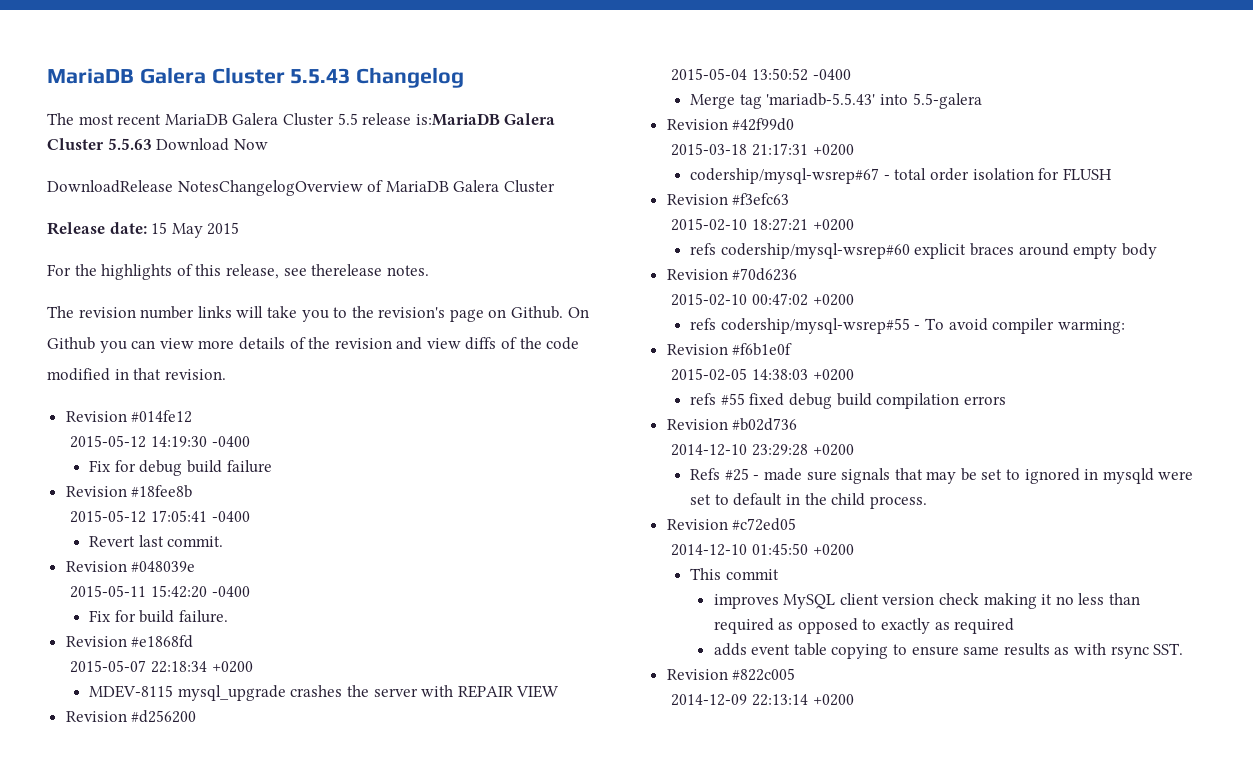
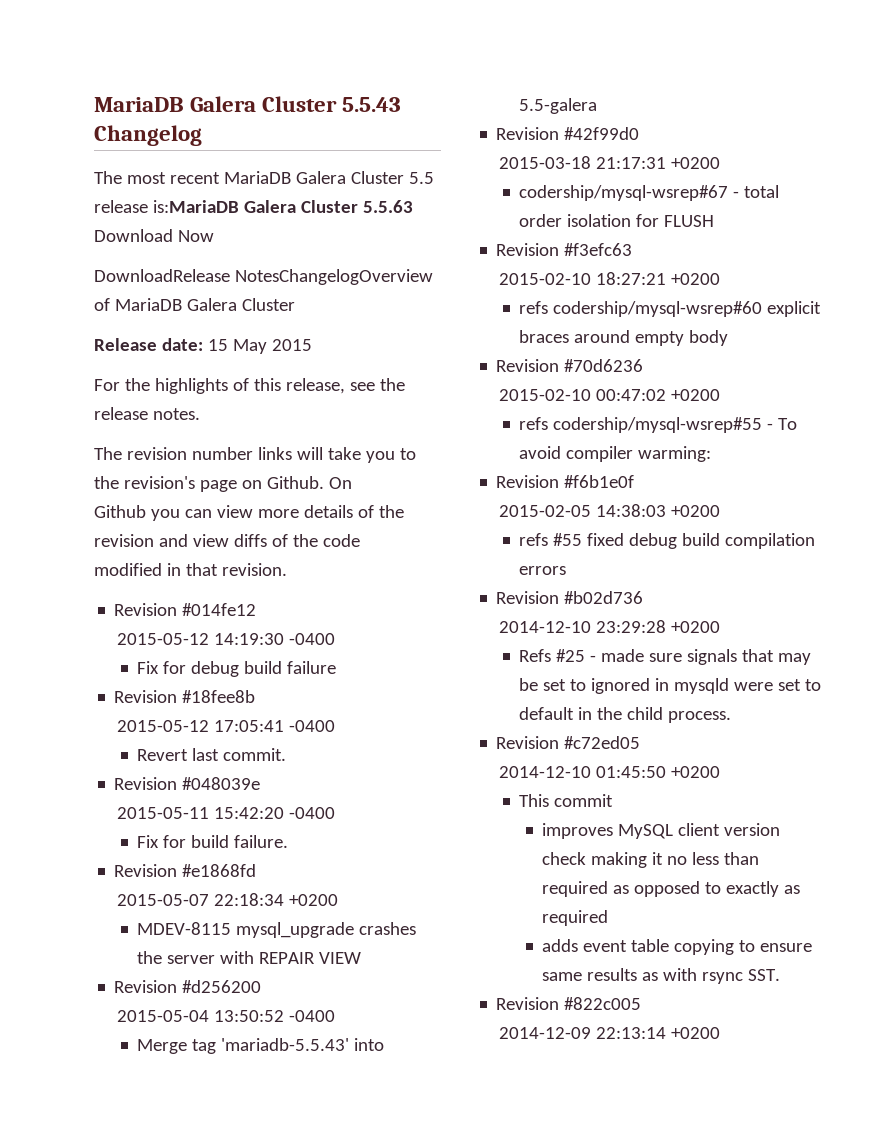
- For the highlights of this release, see therelease notes.
+ For the highlights of this release, see the release notes.

